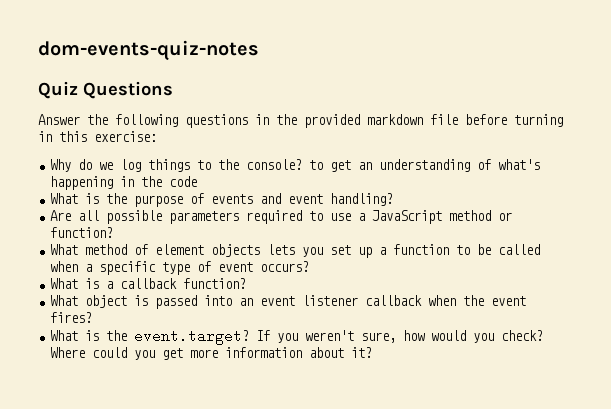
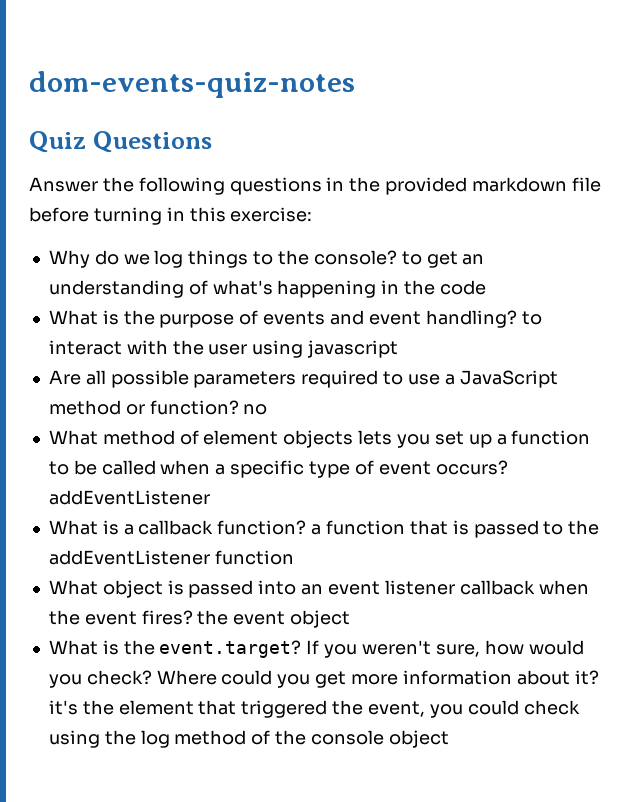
- What is the purpose of events and event handling?
+ What is the purpose of events and event handling? to interact with the user using javascript
- Are all possible parameters required to use a JavaScript method or function?
+ Are all possible parameters required to use a JavaScript method or function? no
- What method of element objects lets you set up a function to be called when a specific type of event occurs?
+ What method of element objects lets you set up a function to be called when a specific type of event occurs? addEventListener
- What is a callback function?
+ What is a callback function? a function that is passed to the addEventListener function
- What object is passed into an event listener callback when the event fires?
+ What object is passed into an event listener callback when the event fires? the event object
- Where could you get more information about it?
+ Where could you get more information about it? it's the element that triggered the event, you could check using the log method of the console object

